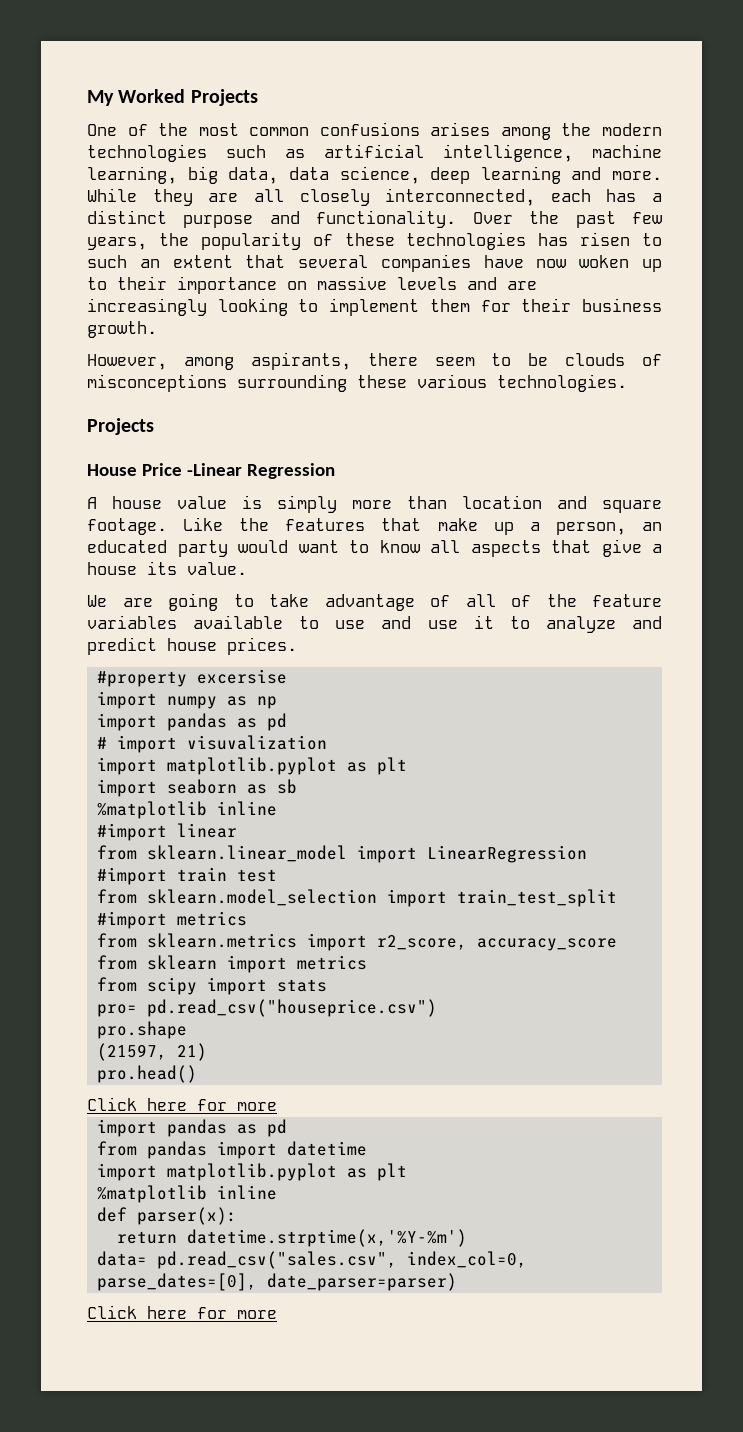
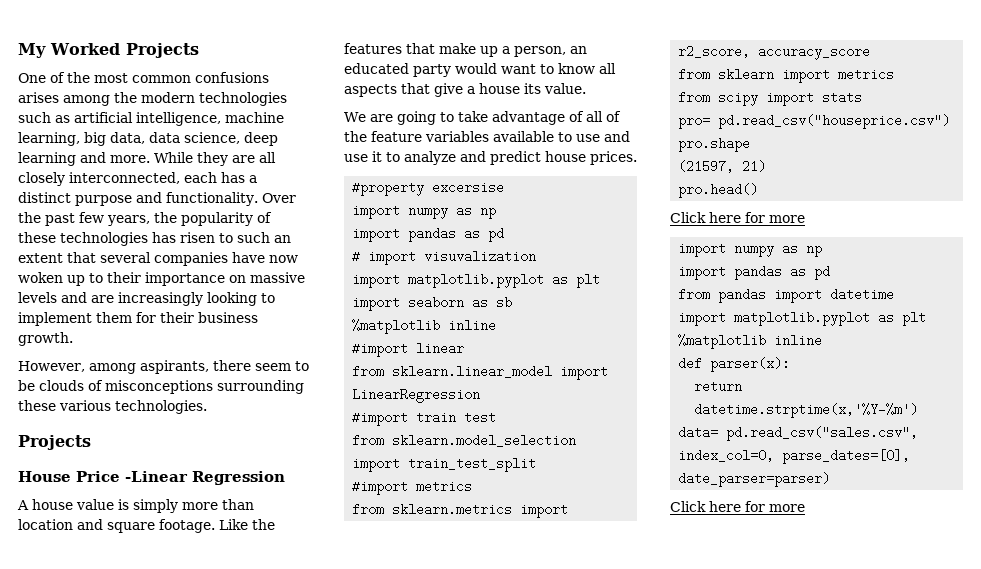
  pro.head()
  Click here for more
+ import numpy as np

